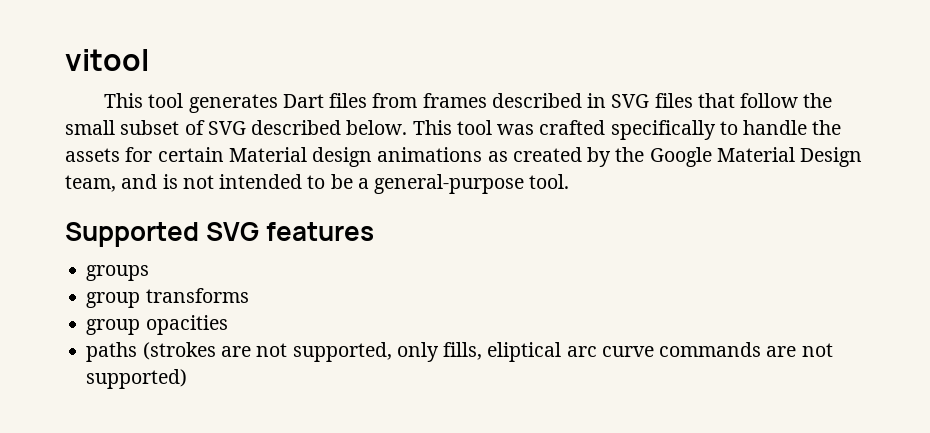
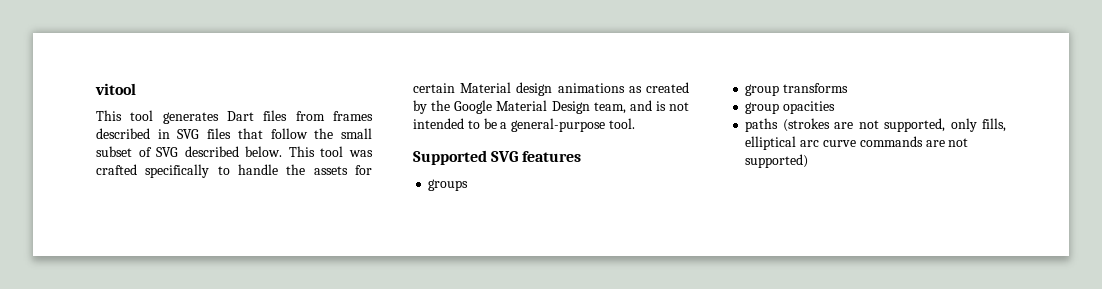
- paths (strokes are not supported, only fills, eliptical arc curve commands are not supported)
+ paths (strokes are not supported, only fills, elliptical arc curve commands are not supported)

